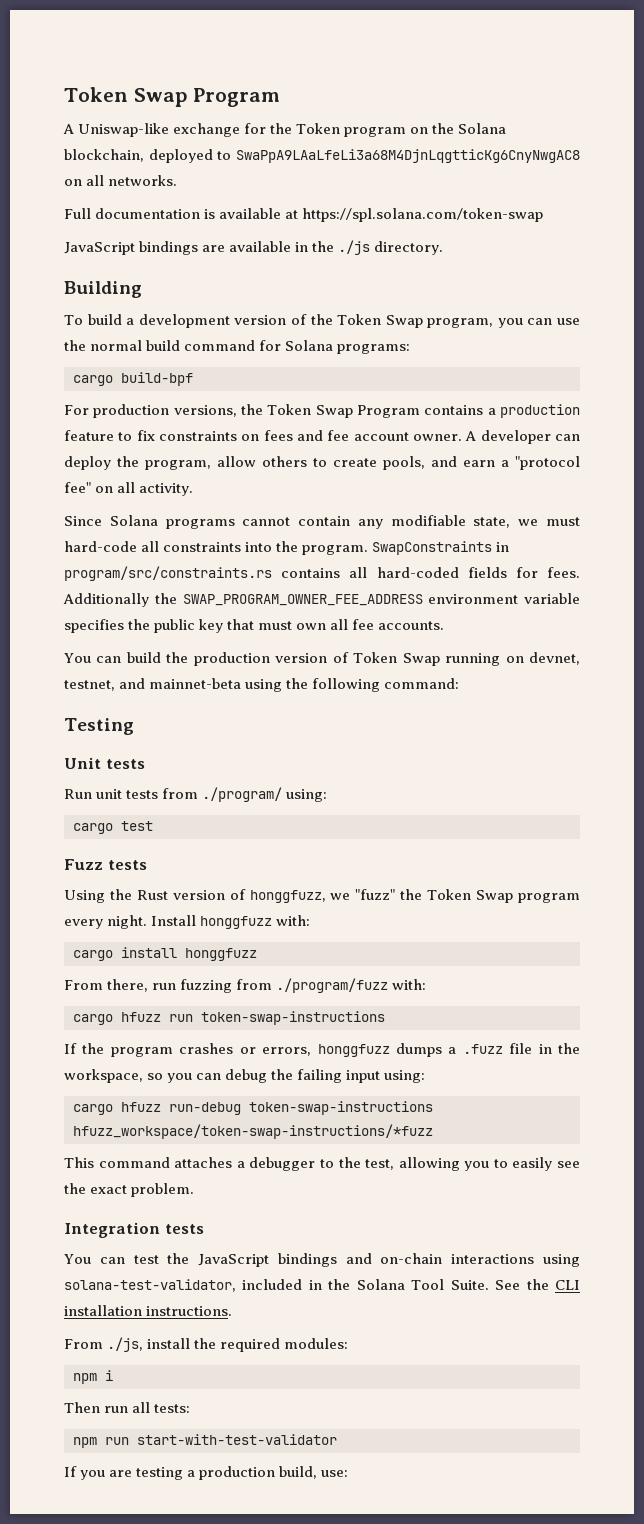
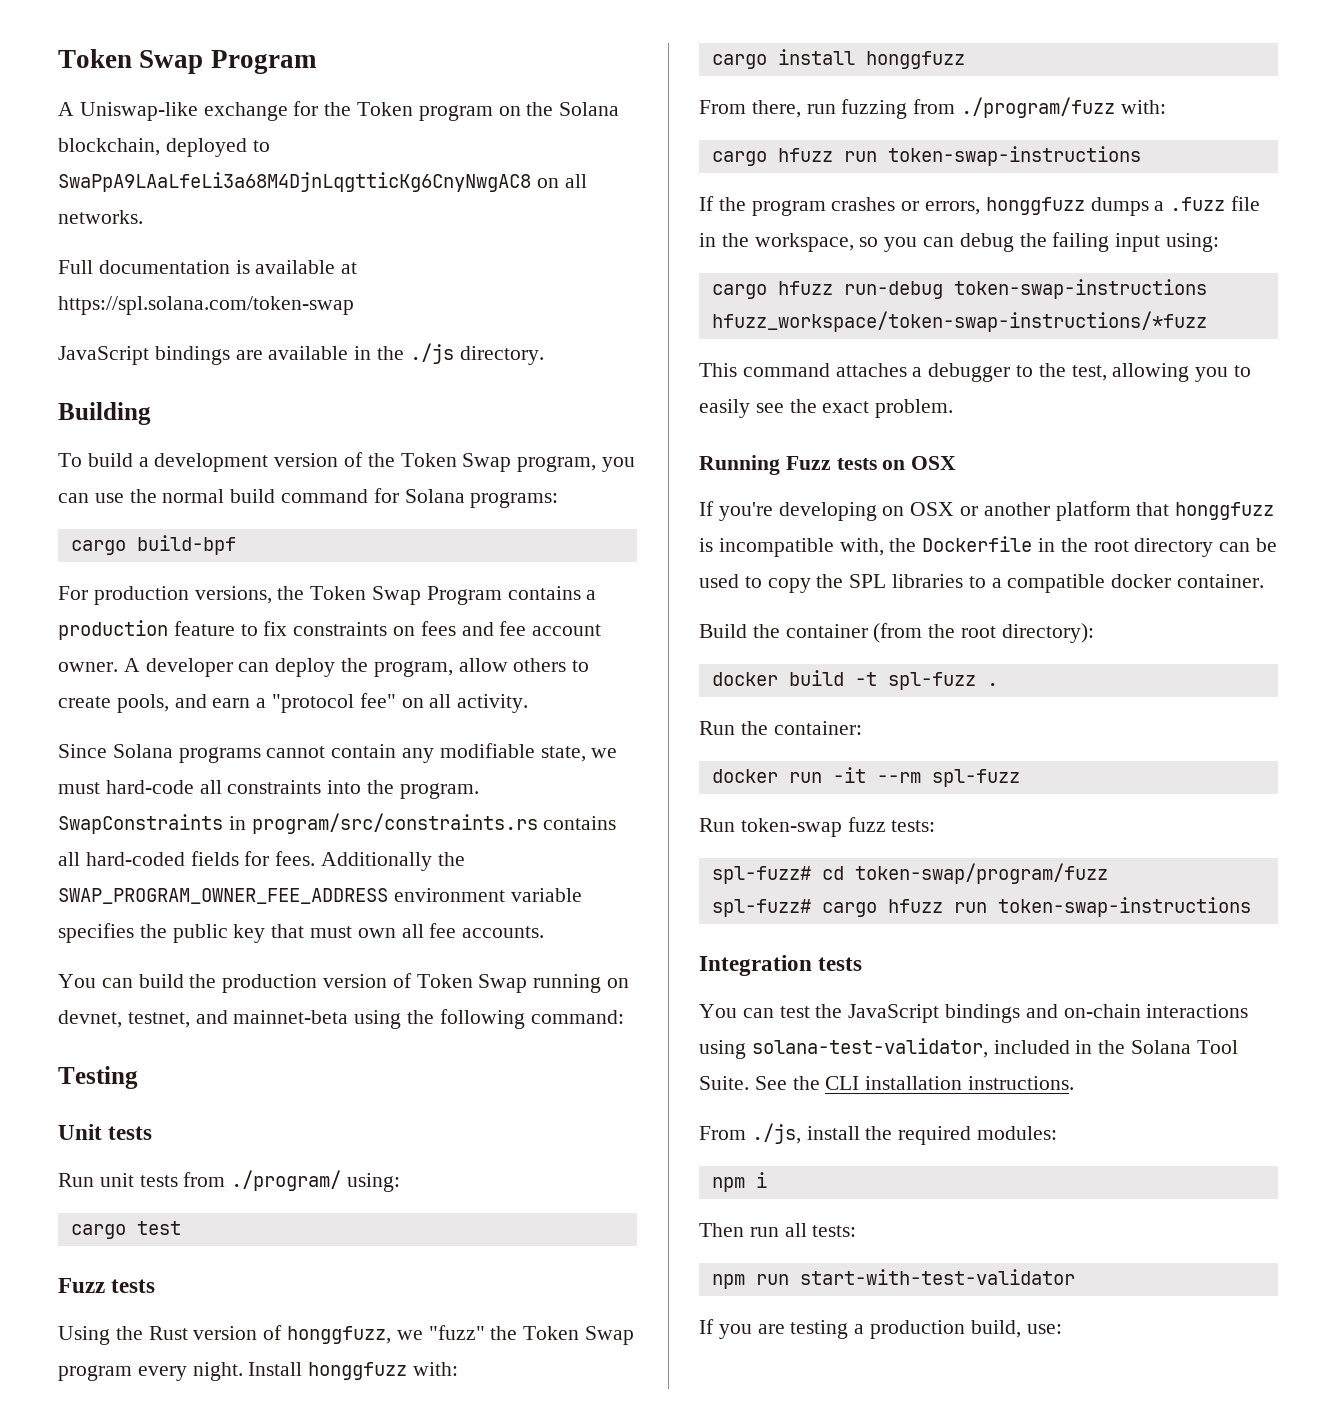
+ Running Fuzz tests on OSX
+ If you're developing on OSX or another platform that honggfuzz is incompatible with, the Dockerfile in the root directory can be used to copy the SPL libraries to a compatible docker container.
+ Build the container (from the root directory):
+ docker build -t spl-fuzz .
+ Run the container:
+ docker run -it --rm spl-fuzz
+ Run token-swap fuzz tests:
+ spl-fuzz# cd token-swap/program/fuzz
+ spl-fuzz# cargo hfuzz run token-swap-instructions

